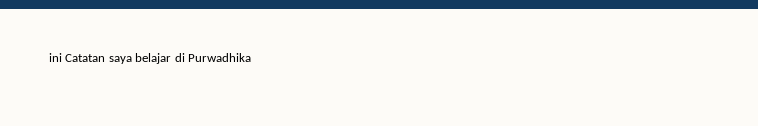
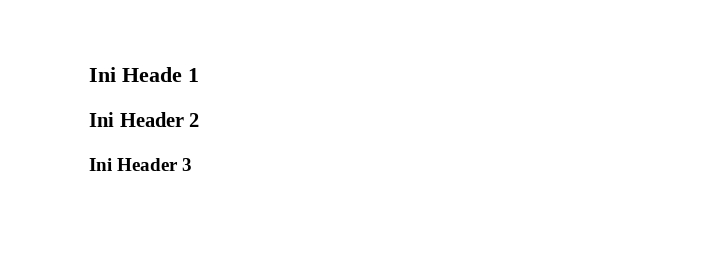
- ini Catatan saya belajar di Purwadhika
+ Ini Heade 1
+ Ini Header 2
+ Ini Header 3

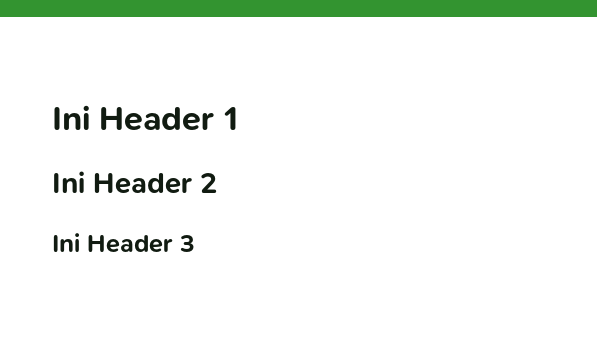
- Ini Heade 1
+ Ini Header 1

